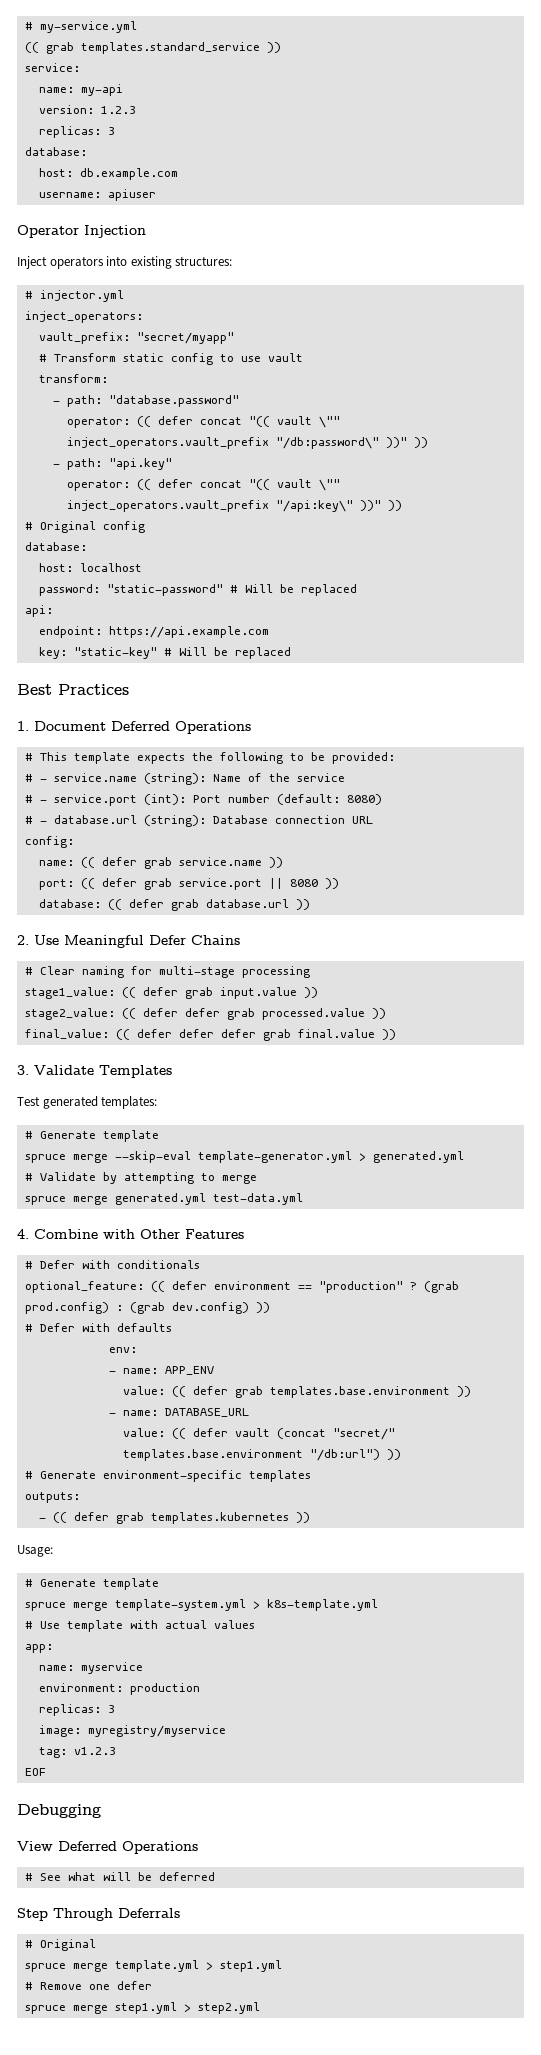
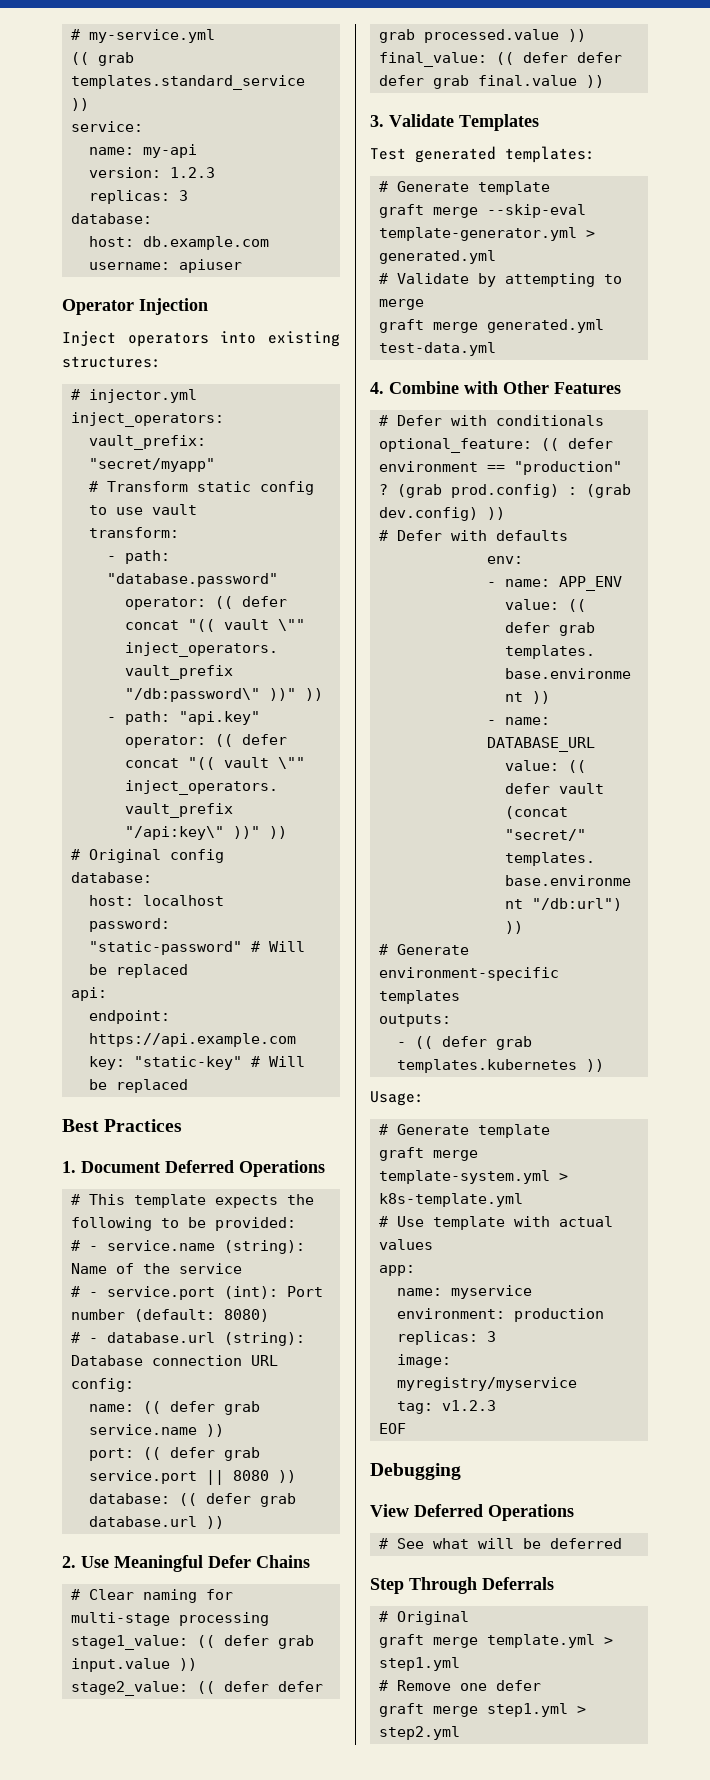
- spruce merge --skip-eval template-generator.yml > generated.yml
+ graft merge --skip-eval template-generator.yml > generated.yml
- spruce merge generated.yml test-data.yml
+ graft merge generated.yml test-data.yml
- spruce merge template-system.yml > k8s-template.yml
+ graft merge template-system.yml > k8s-template.yml
- spruce merge template.yml > step1.yml
+ graft merge template.yml > step1.yml
- spruce merge step1.yml > step2.yml
+ graft merge step1.yml > step2.yml

